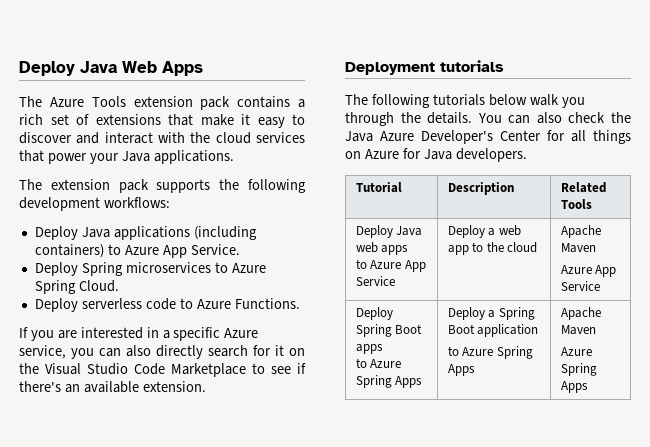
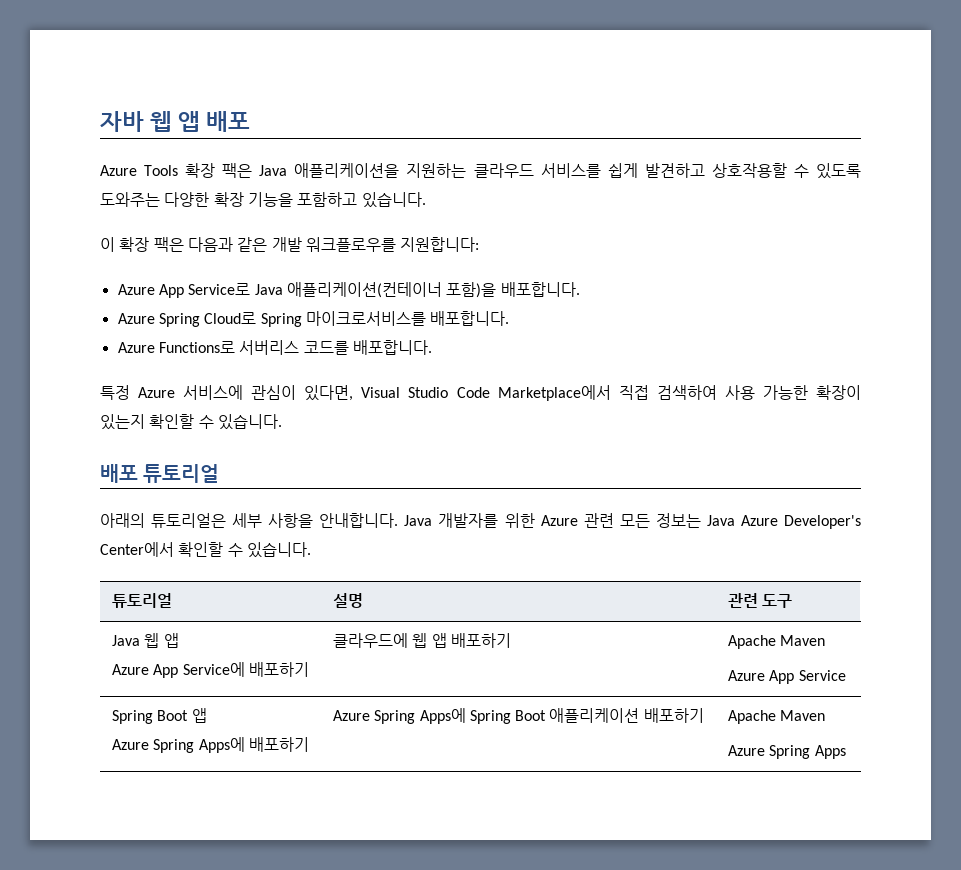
- Deploy Java Web Apps
- The Azure Tools extension pack contains a rich set of extensions that make it easy to discover and interact with the cloud services that power your Java applications.
- The extension pack supports the following development workflows:
- Deploy Java applications (including containers) to Azure App Service.
- Deploy Spring microservices to Azure Spring Cloud.
- Deploy serverless code to Azure Functions.
- If you are interested in a specific Azure service, you can also directly search for it on the Visual Studio Code Marketplace to see if there's an available extension.
- Deployment tutorials
- The following tutorials below walk you through the details. You can also check the Java Azure Developer's Center for all things on Azure for Java developers.
- Tutorial | Description | Related Tools
- Deploy Java web apps
- to Azure App Service | Deploy a web app to the cloud | Apache Maven
+ 자바 웹 앱 배포
+ Azure Tools 확장 팩은 Java 애플리케이션을 지원하는 클라우드 서비스를 쉽게 발견하고 상호작용할 수 있도록 도와주는 다양한 확장 기능을 포함하고 있습니다.
+ 이 확장 팩은 다음과 같은 개발 워크플로우를 지원합니다:
+ Azure App Service로 Java 애플리케이션(컨테이너 포함)을 배포합니다.
+ Azure Spring Cloud로 Spring 마이크로서비스를 배포합니다.
+ Azure Functions로 서버리스 코드를 배포합니다.
+ 특정 Azure 서비스에 관심이 있다면, Visual Studio Code Marketplace에서 직접 검색하여 사용 가능한 확장이 있는지 확인할 수 있습니다.
+ 배포 튜토리얼
+ 아래의 튜토리얼은 세부 사항을 안내합니다. Java 개발자를 위한 Azure 관련 모든 정보는 Java Azure Developer's Center에서 확인할 수 있습니다.
+ 튜토리얼 | 설명 | 관련 도구
+ Java 웹 앱
+ Azure App Service에 배포하기 | 클라우드에 웹 앱 배포하기 | Apache Maven
- Deploy Spring Boot apps
- to Azure Spring Apps | Deploy a Spring Boot application
- to Azure Spring Apps | Apache Maven
+ Spring Boot 앱
+ Azure Spring Apps에 배포하기 | Azure Spring Apps에 Spring Boot 애플리케이션 배포하기 | Apache Maven

